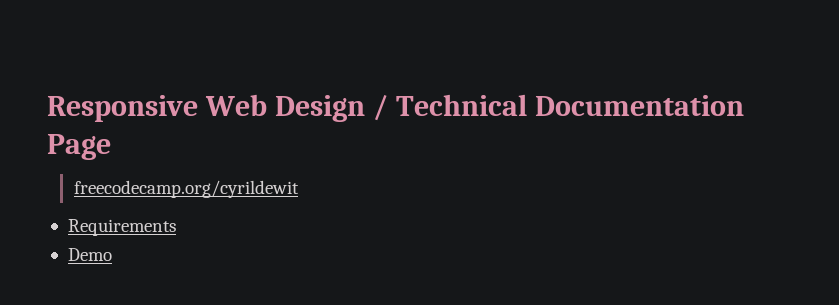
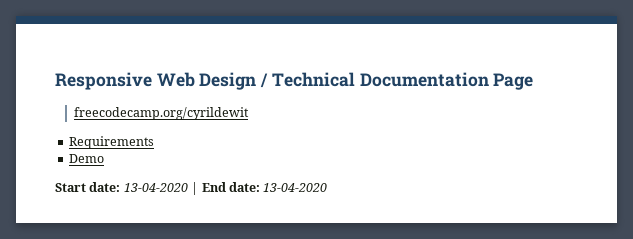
+ Start date: 13-04-2020 | End date: 13-04-2020

